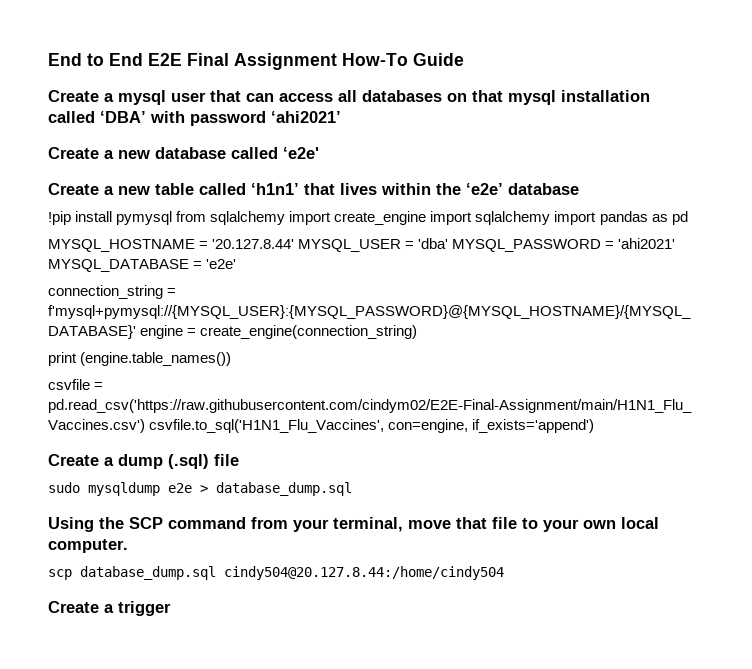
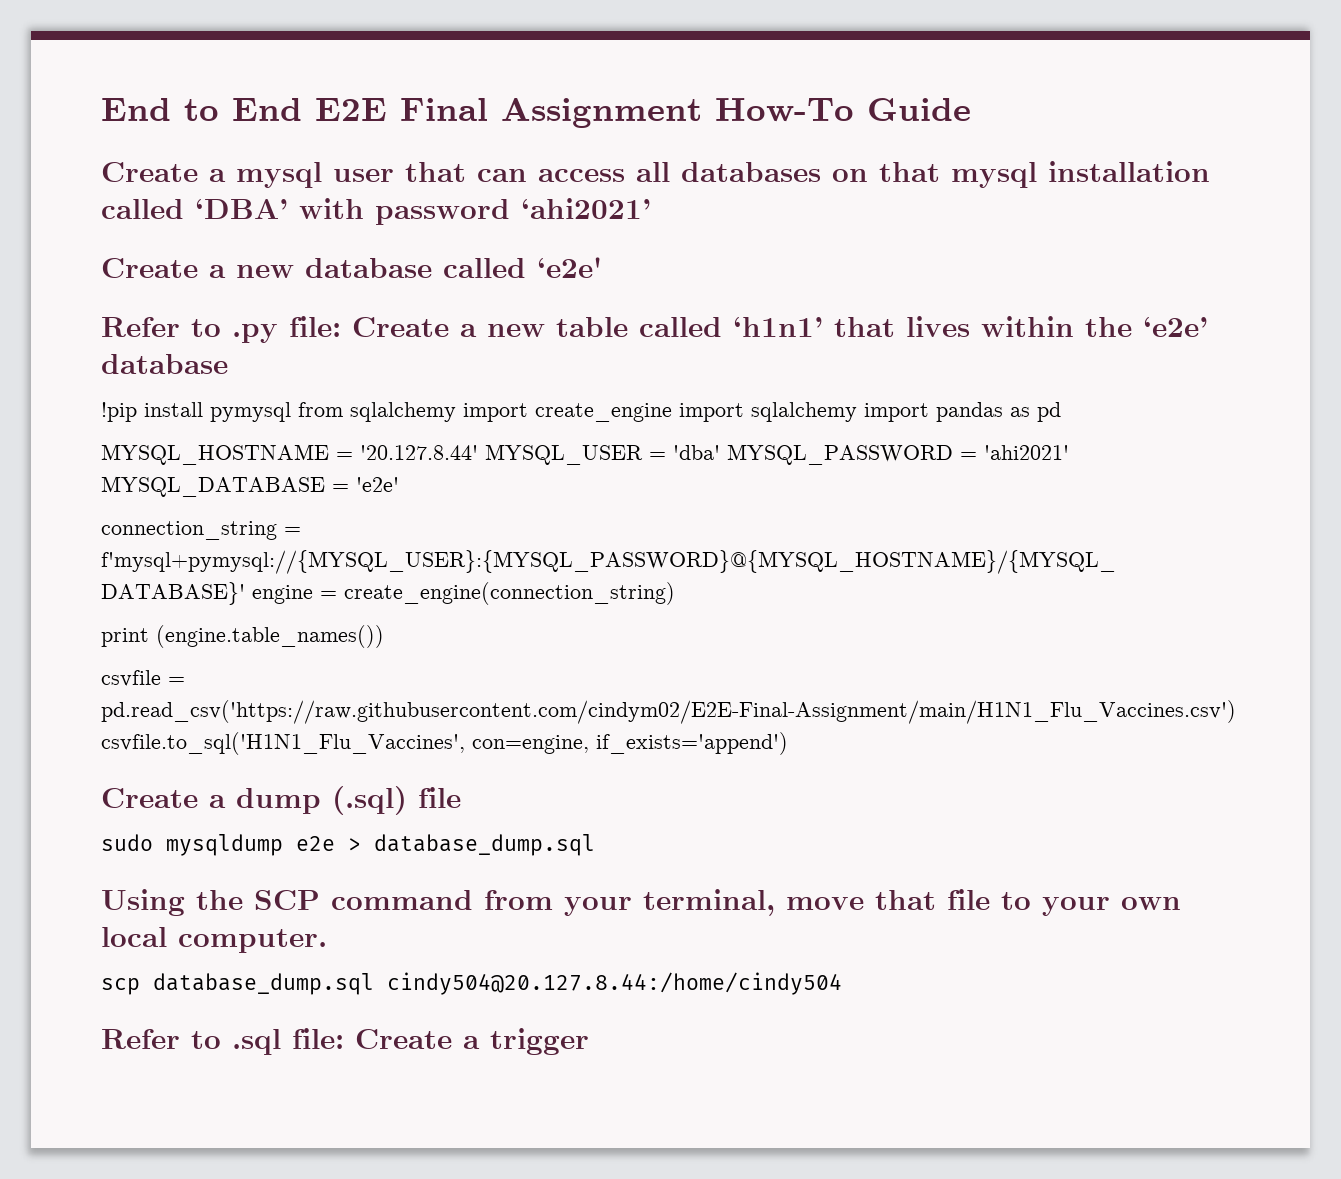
- Create a new table called ‘h1n1’ that lives within the ‘e2e’ database
+ Refer to .py file: Create a new table called ‘h1n1’ that lives within the ‘e2e’ database
- Create a trigger
+ Refer to .sql file: Create a trigger

